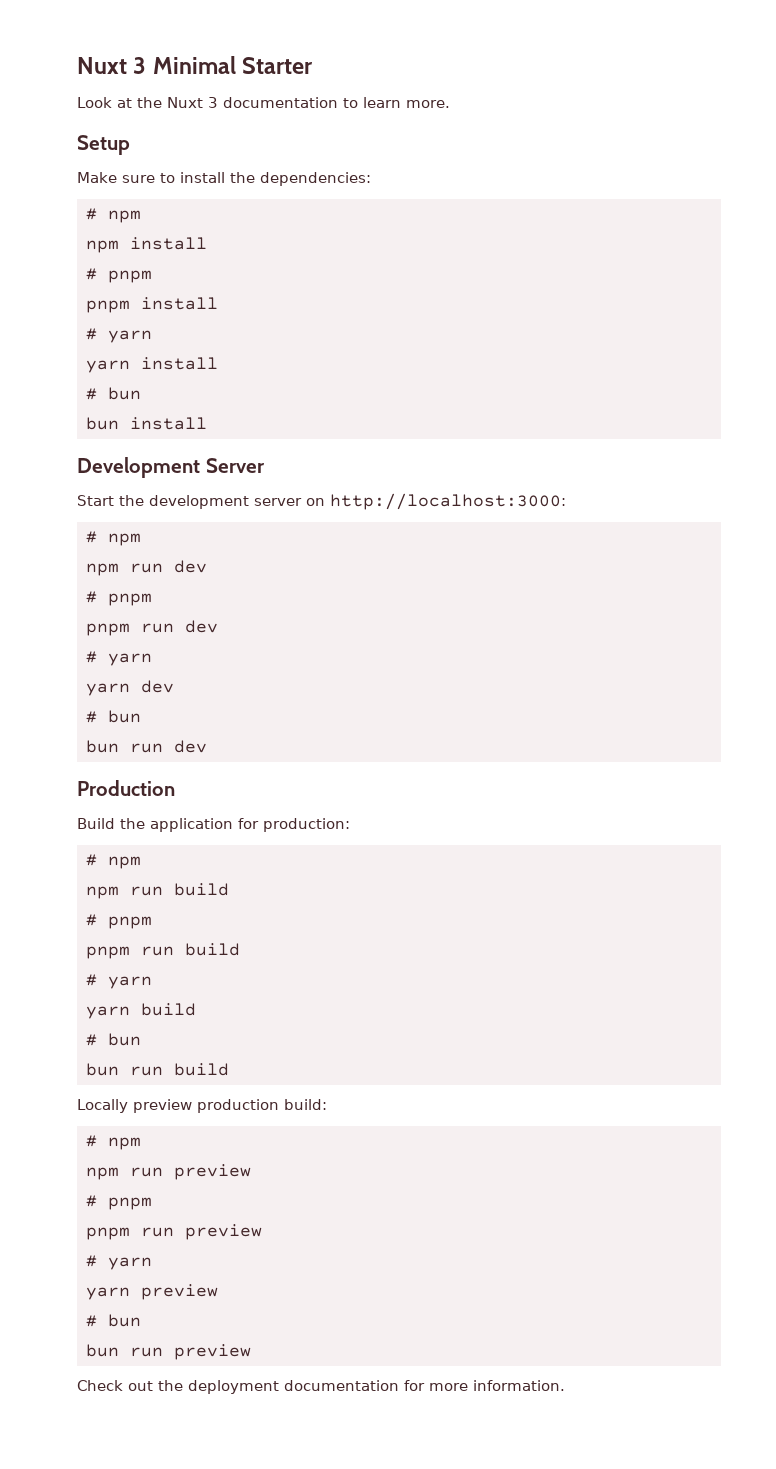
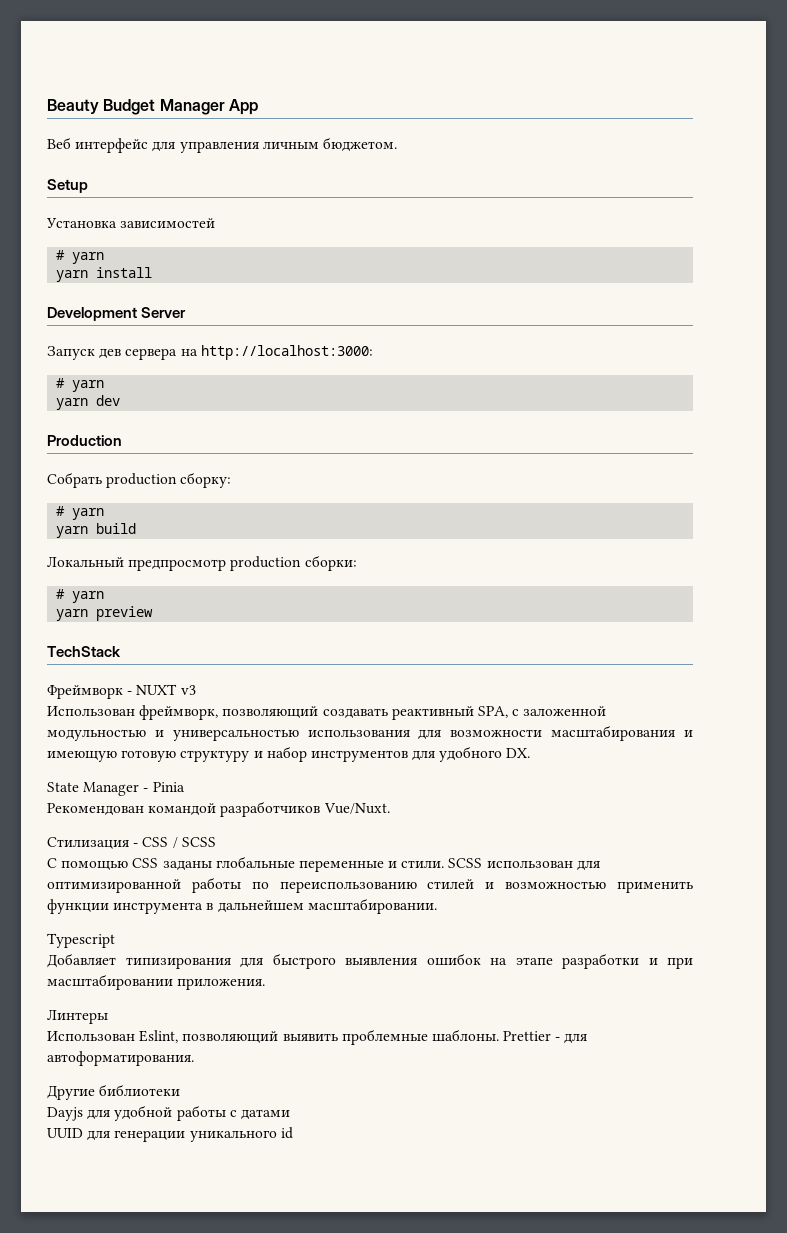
- Nuxt 3 Minimal Starter
- Look at the Nuxt 3 documentation to learn more.
+ Beauty Budget Manager App
+ Веб интерфейс для управления личным бюджетом.
  Setup
- Make sure to install the dependencies:
- # npm
- npm install
- # pnpm
- pnpm install
+ Установка зависимостей
  # yarn
  yarn install
- # bun
- bun install
  Development Server
- Start the development server on http://localhost:3000:
- # npm
- npm run dev
- # pnpm
- pnpm run dev
+ Запуск дев сервера на http://localhost:3000:
  # yarn
  yarn dev
- # bun
- bun run dev
  Production
- Build the application for production:
- # npm
- npm run build
- # pnpm
- pnpm run build
+ Собрать production сборку:
  # yarn
  yarn build
- # bun
- bun run build
- Locally preview production build:
- # npm
- npm run preview
- # pnpm
- pnpm run preview
+ Локальный предпросмотр production сборки:
  # yarn
  yarn preview
- # bun
- bun run preview
- Check out the deployment documentation for more information.
+ TechStack
+ Фреймворк - NUXT v3
+ Использован фреймворк, позволяющий создавать реактивный SPA, с заложенной модульностью и универсальностью использования для возможности масштабирования и имеющую готовую структуру и набор инструментов для удобного DX.
+ State Manager - Pinia
+ Рекомендован командой разработчиков Vue/Nuxt.
+ Стилизация - CSS / SCSS
+ С помощью CSS заданы глобальные переменные и стили. SCSS использован для оптимизированной работы по переиспользованию стилей и возможностью применить функции инструмента в дальнейшем масштабировании.
+ Typescript
+ Добавляет типизирования для быстрого выявления ошибок на этапе разработки и при масштабировании приложения.
+ Линтеры
+ Использован Eslint, позволяющий выявить проблемные шаблоны. Prettier - для автоформатирования.
+ Другие библиотеки
+ Dayjs для удобной работы с датами
+ UUID для генерации уникального id

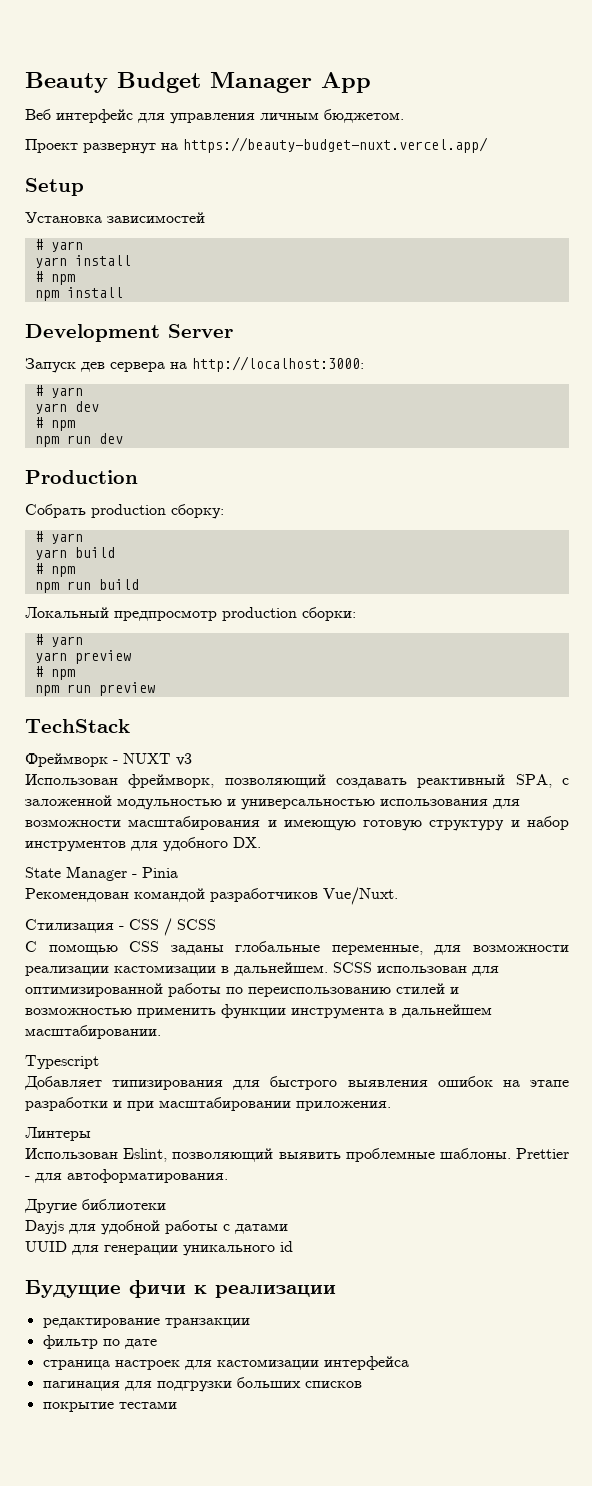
+ Проект развернут на https://beauty-budget-nuxt.vercel.app/
  yarn install
+ # npm
+ npm install
  yarn dev
+ # npm
+ npm run dev
  yarn build
+ # npm
+ npm run build
  yarn preview
+ # npm
+ npm run preview
- С помощью CSS заданы глобальные переменные и стили.
+ С помощью CSS заданы глобальные переменные, для возможности реализации кастомизации в дальнейшем.
+ Будущие фичи к реализации
+ редактирование транзакции
+ фильтр по дате
+ страница настроек для кастомизации интерфейса
+ пагинация для подгрузки больших списков
+ покрытие тестами

